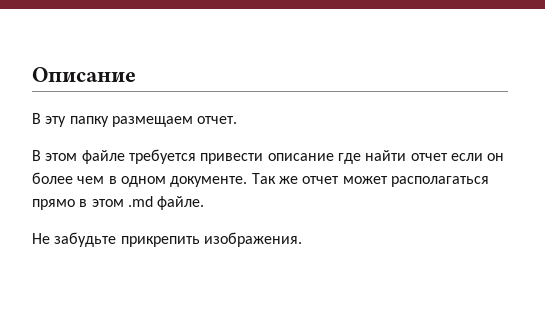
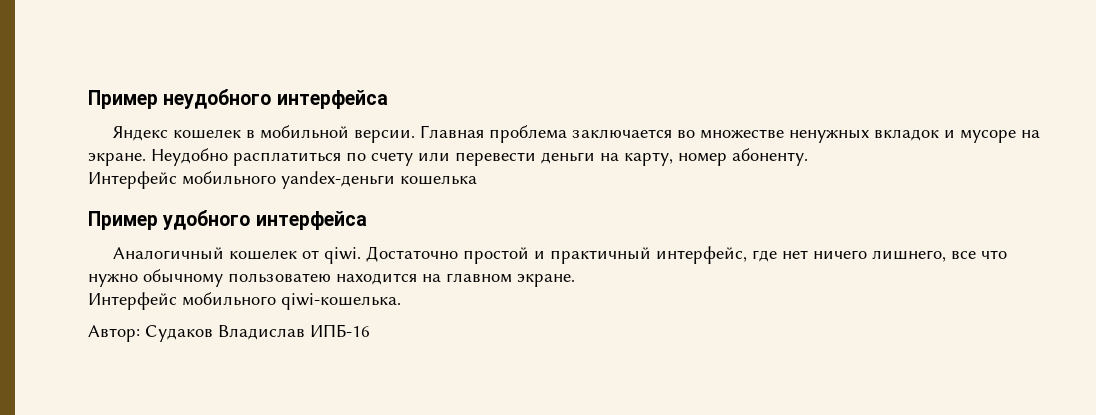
- Описание
- В эту папку размещаем отчет.
- В этом файле требуется привести описание где найти отчет если он более чем в одном документе. Так же отчет может располагаться прямо в этом .md файле.
- Не забудьте прикрепить изображения.
+ Пример неудобного интерфейса
+ Яндекс кошелек в мобильной версии. Главная проблема заключается во множестве ненужных вкладок и мусоре на экране. Неудобно расплатиться по счету или перевести деньги на карту, номер абоненту.
+ Интерфейс мобильного yandex-деньги кошелька
+ Пример удобного интерфейса
+ Аналогичный кошелек от qiwi. Достаточно простой и практичный интерфейс, где нет ничего лишнего, все что нужно обычному пользоватею находится на главном экране.
+ Интерфейс мобильного qiwi-кошелька.
+ Автор: Судаков Владислав ИПБ-16

